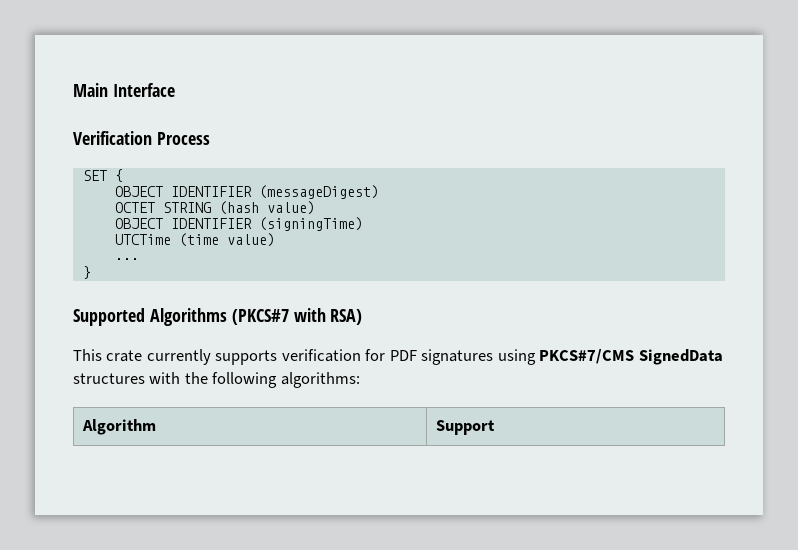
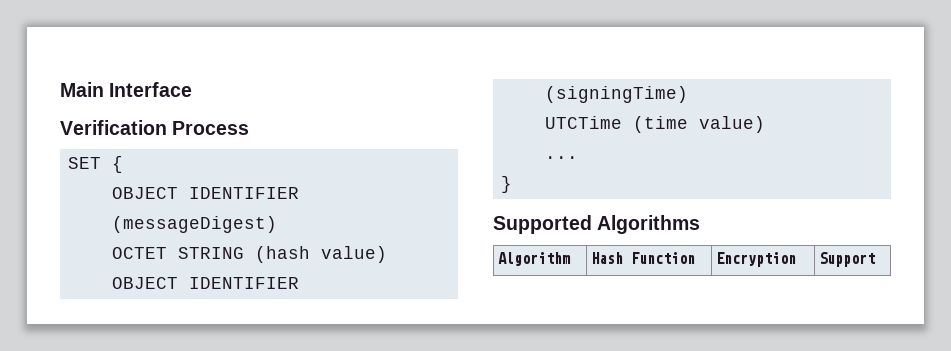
- Supported Algorithms (PKCS#7 with RSA)
- This crate currently supports verification for PDF signatures using PKCS#7/CMS SignedData structures with the following algorithms:
- Algorithm | Support
+ Supported Algorithms
+ Algorithm | Hash Function | Encryption | Support

